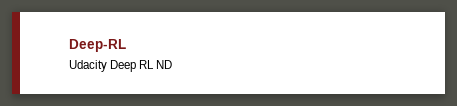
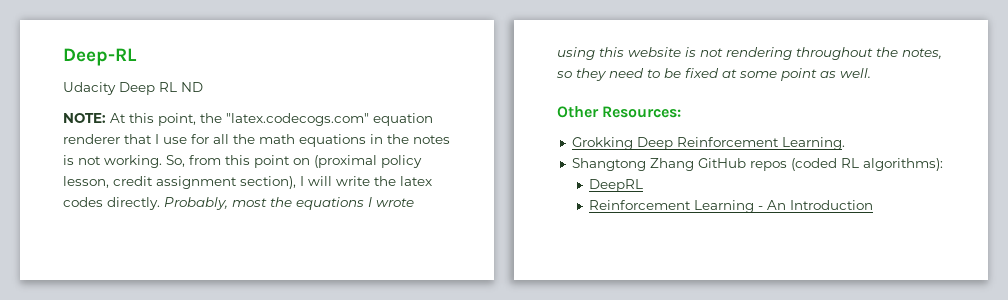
+ NOTE: At this point, the "latex.codecogs.com" equation renderer that I use for all the math equations in the notes is not working. So, from this point on (proximal policy lesson, credit assignment section), I will write the latex codes directly. Probably, most the equations I wrote using this website is not rendering throughout the notes, so they need to be fixed at some point as well.
+ Other Resources:
+ Grokking Deep Reinforcement Learning.
+ Shangtong Zhang GitHub repos (coded RL algorithms):
+ DeepRL
+ Reinforcement Learning - An Introduction

